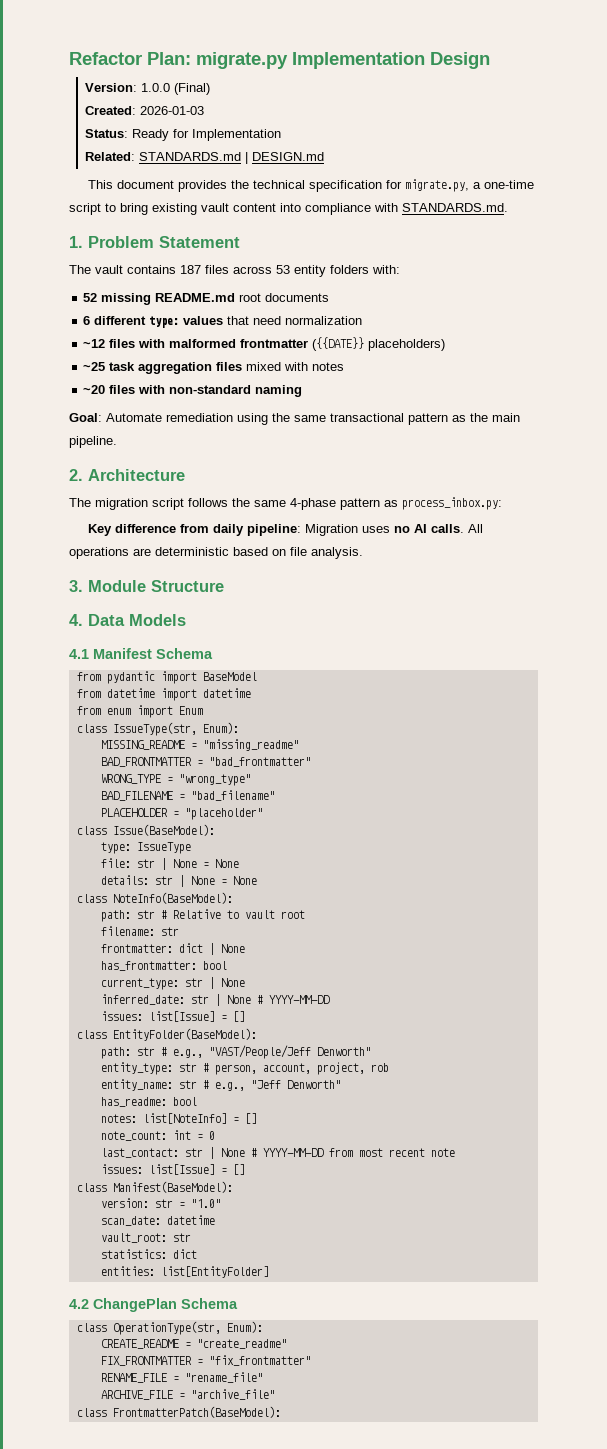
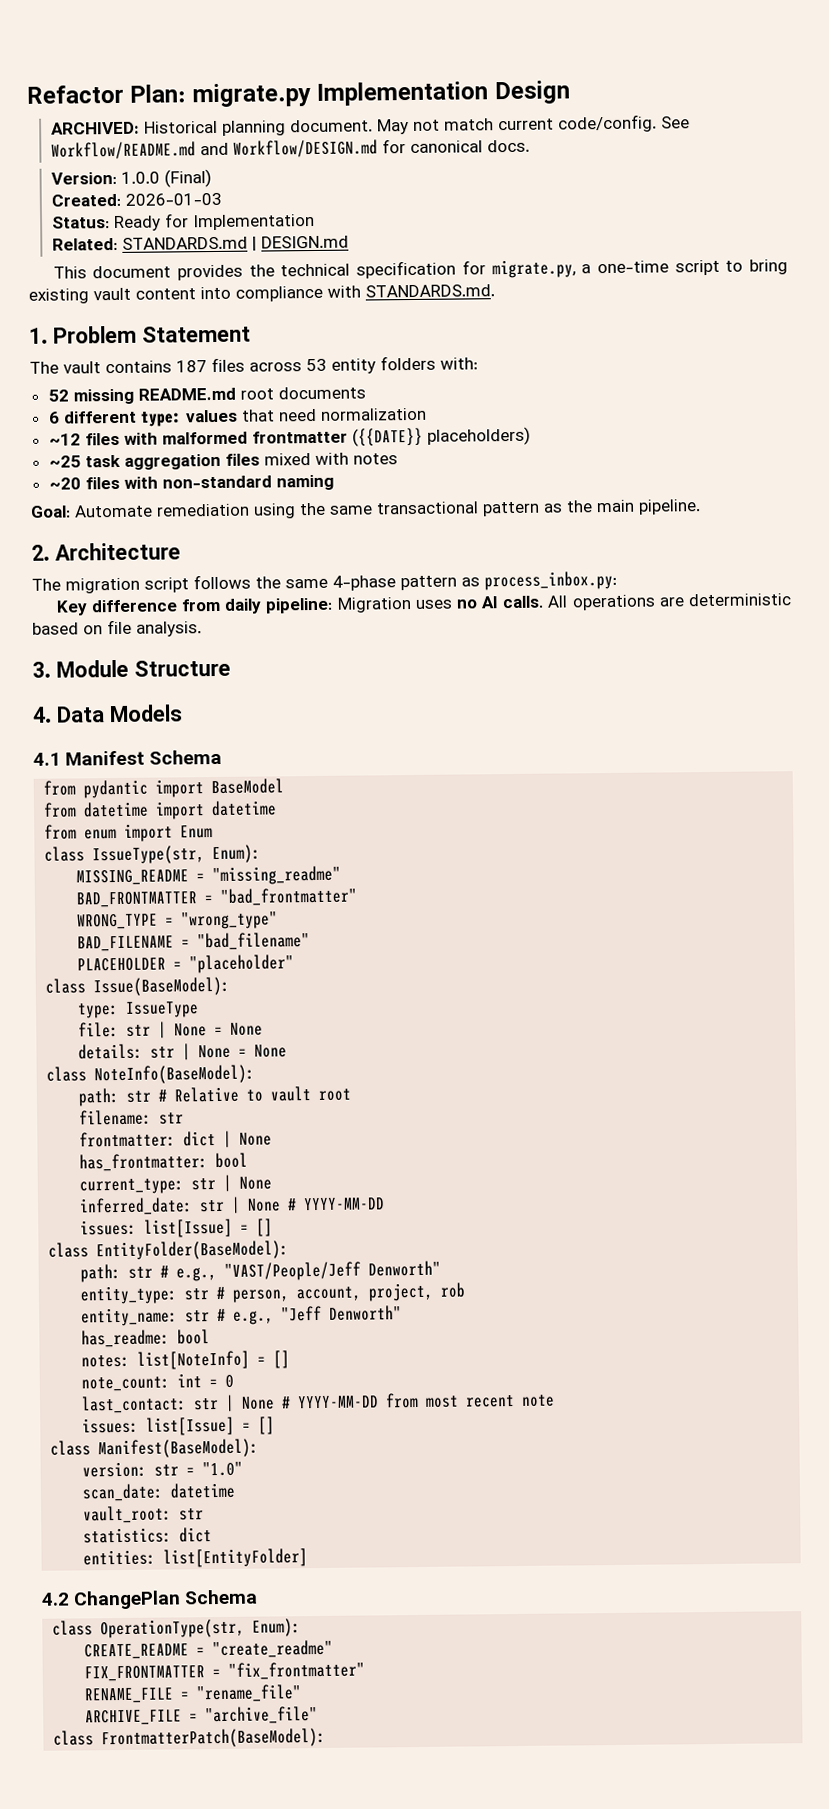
+ ARCHIVED: Historical planning document. May not match current code/config. See Workflow/README.md and Workflow/DESIGN.md for canonical docs.

